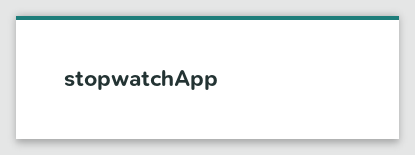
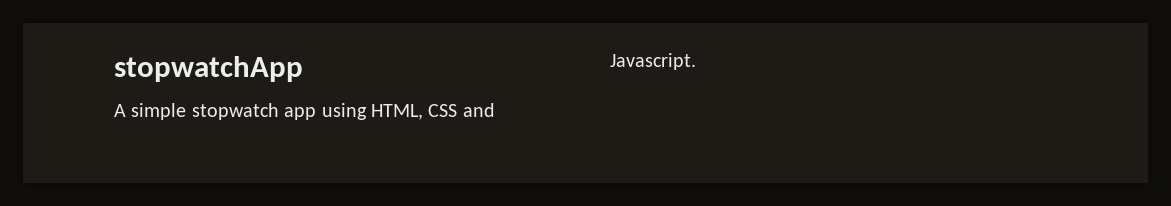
+ A simple stopwatch app using HTML, CSS and Javascript.

